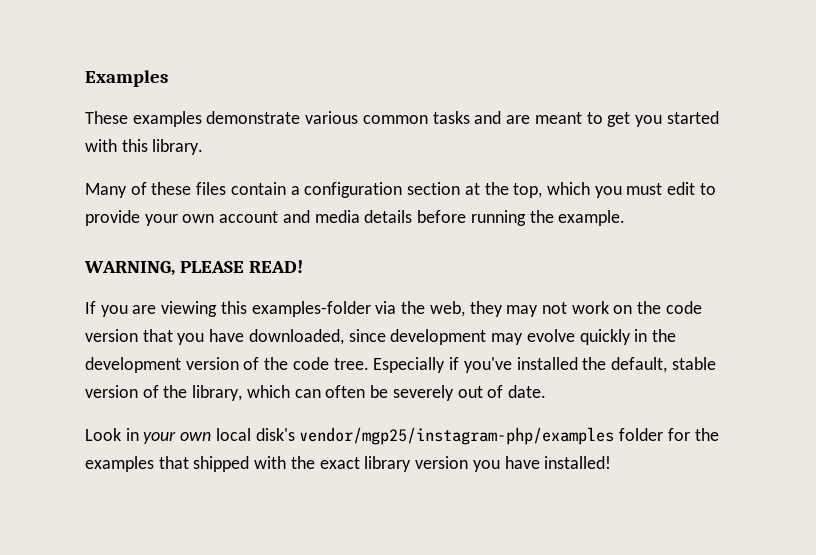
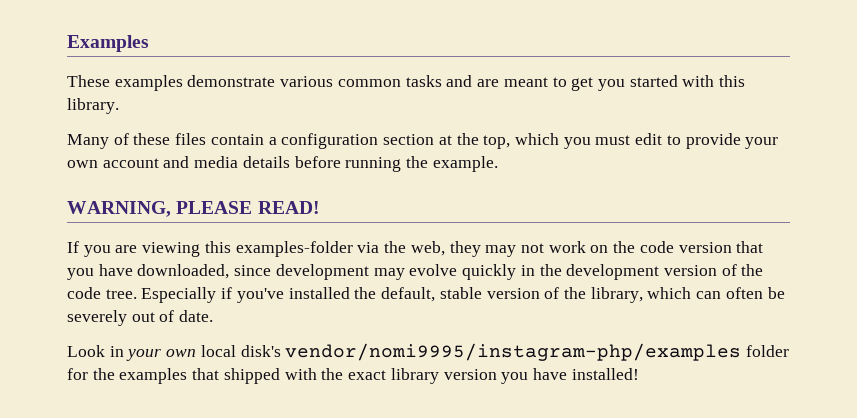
- Look in your own local disk's vendor/mgp25/instagram-php/examples folder for the examples that shipped with the exact library version you have installed!
+ Look in your own local disk's vendor/nomi9995/instagram-php/examples folder for the examples that shipped with the exact library version you have installed!

